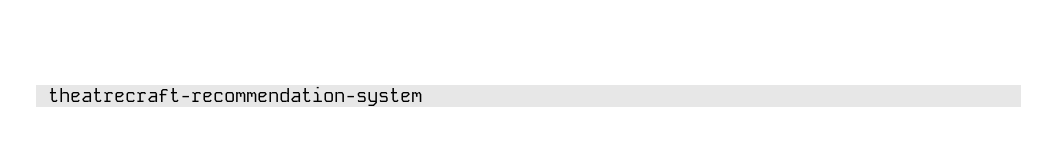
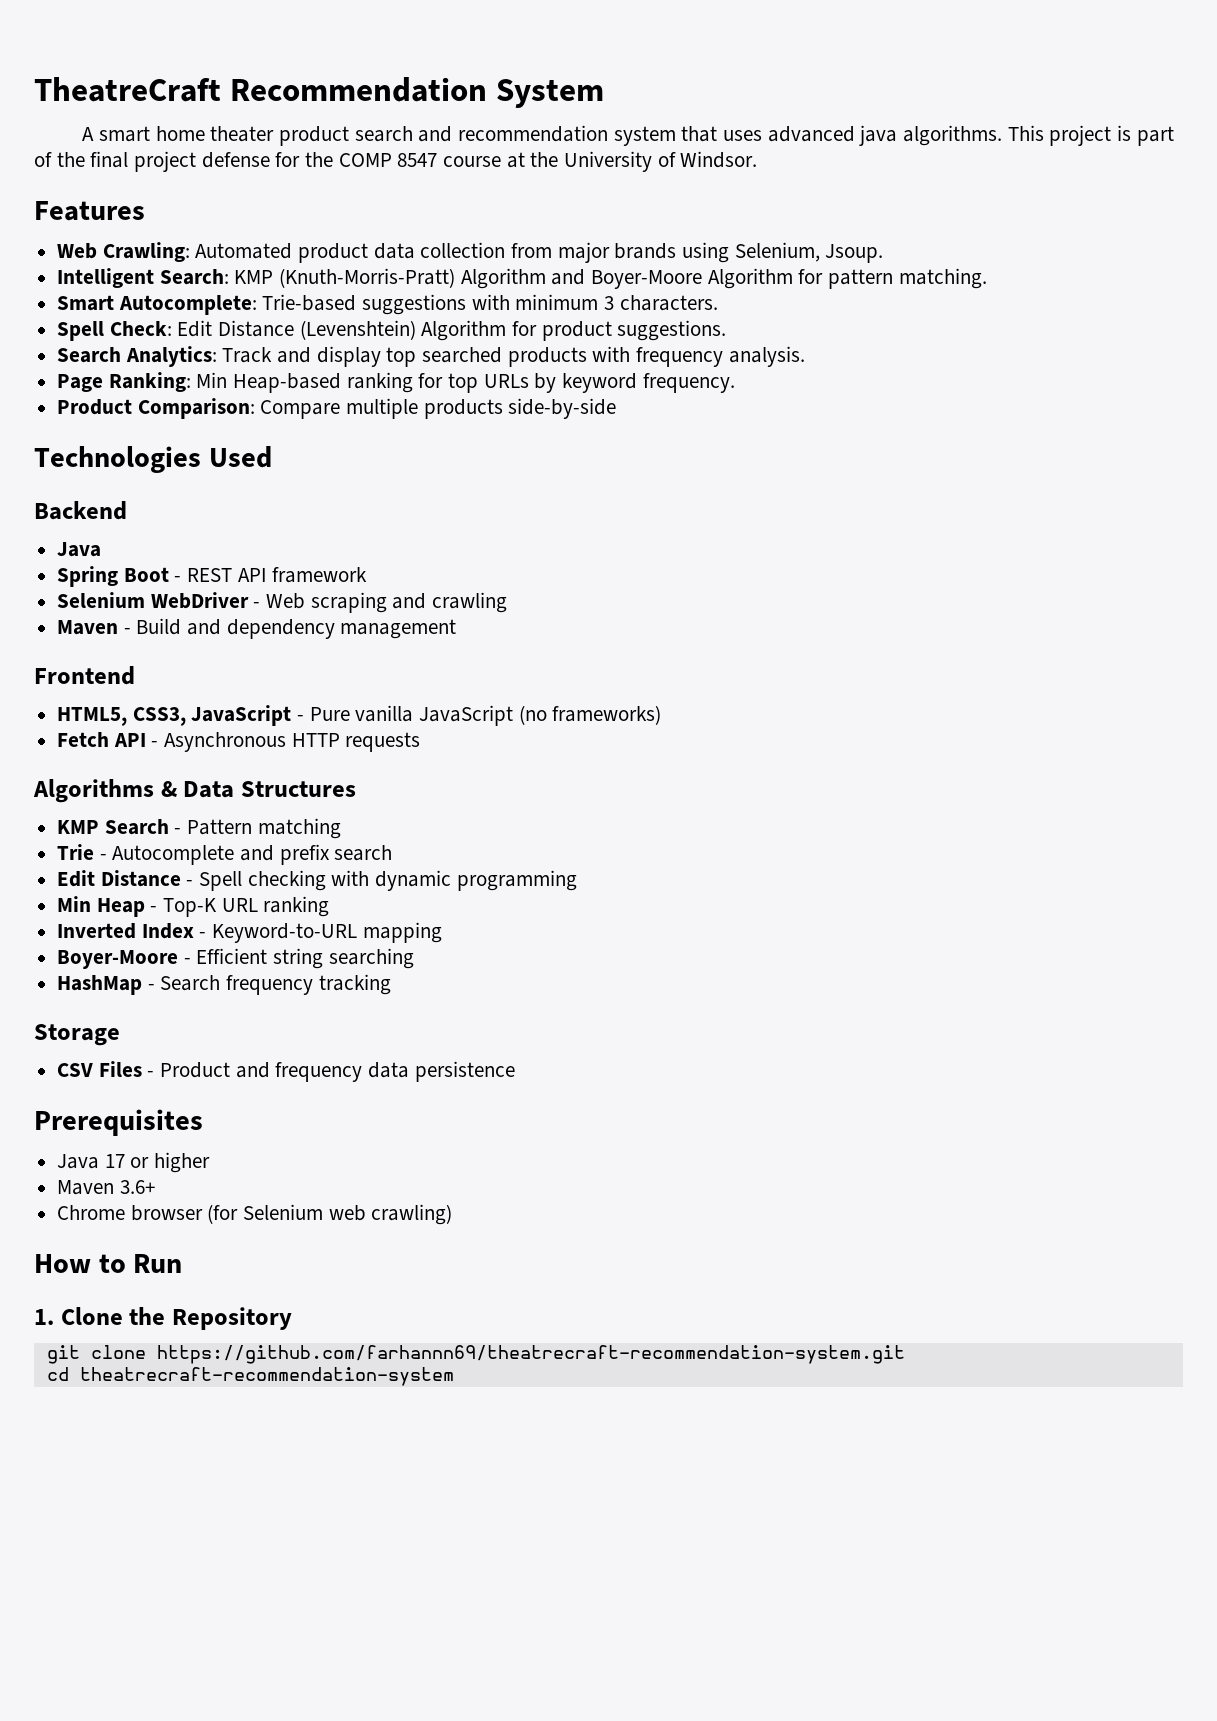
- theatrecraft-recommendation-system
+ TheatreCraft Recommendation System
+ A smart home theater product search and recommendation system that uses advanced java algorithms. This project is part of the final project defense for the COMP 8547 course at the University of Windsor.
+ Features
+ Web Crawling: Automated product data collection from major brands using Selenium, Jsoup.
+ Intelligent Search: KMP (Knuth-Morris-Pratt) Algorithm and Boyer-Moore Algorithm for pattern matching.
+ Smart Autocomplete: Trie-based suggestions with minimum 3 characters.
+ Spell Check: Edit Distance (Levenshtein) Algorithm for product suggestions.
+ Search Analytics: Track and display top searched products with frequency analysis.
+ Page Ranking: Min Heap-based ranking for top URLs by keyword frequency.
+ Product Comparison: Compare multiple products side-by-side
+ Technologies Used
+ Backend
+ Java
+ Spring Boot - REST API framework
+ Selenium WebDriver - Web scraping and crawling
+ Maven - Build and dependency management
+ Frontend
+ HTML5, CSS3, JavaScript - Pure vanilla JavaScript (no frameworks)
+ Fetch API - Asynchronous HTTP requests
+ Algorithms & Data Structures
+ KMP Search - Pattern matching
+ Trie - Autocomplete and prefix search
+ Edit Distance - Spell checking with dynamic programming
+ Min Heap - Top-K URL ranking
+ Inverted Index - Keyword-to-URL mapping
+ Boyer-Moore - Efficient string searching
+ HashMap - Search frequency tracking
+ Storage
+ CSV Files - Product and frequency data persistence
+ Prerequisites
+ Java 17 or higher
+ Maven 3.6+
+ Chrome browser (for Selenium web crawling)
+ How to Run
+ 1. Clone the Repository
+ git clone https://github.com/farhannn69/theatrecraft-recommendation-system.git
+ cd theatrecraft-recommendation-system

